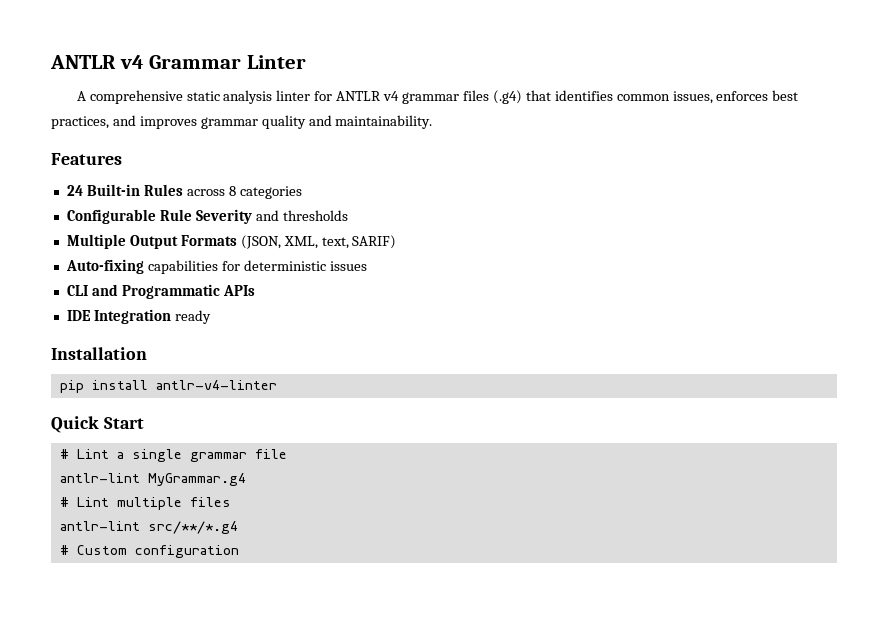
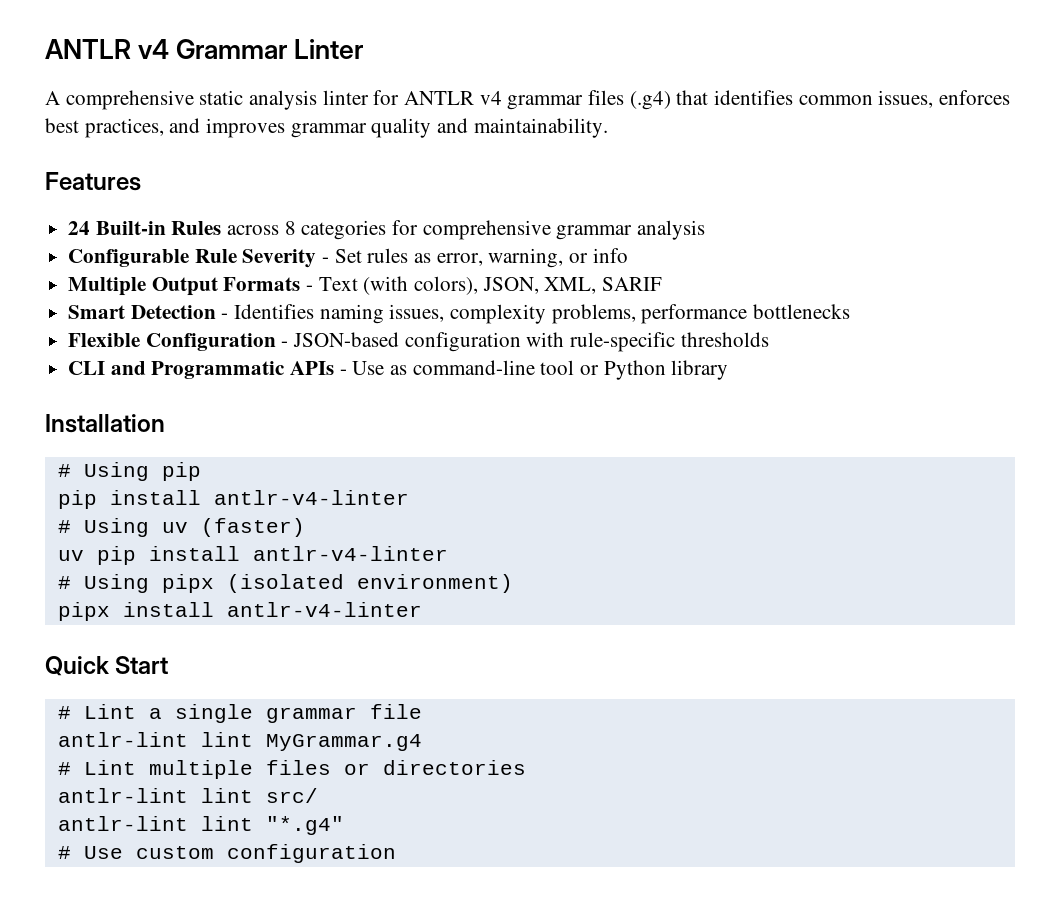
- 24 Built-in Rules across 8 categories
+ 24 Built-in Rules across 8 categories for comprehensive grammar analysis
- Configurable Rule Severity and thresholds
- Multiple Output Formats (JSON, XML, text, SARIF)
- Auto-fixing capabilities for deterministic issues
- CLI and Programmatic APIs
- IDE Integration ready
+ Configurable Rule Severity - Set rules as error, warning, or info
+ Multiple Output Formats - Text (with colors), JSON, XML, SARIF
+ Smart Detection - Identifies naming issues, complexity problems, performance bottlenecks
+ Flexible Configuration - JSON-based configuration with rule-specific thresholds
+ CLI and Programmatic APIs - Use as command-line tool or Python library
+ # Using pip
  pip install antlr-v4-linter
+ # Using uv (faster)
+ uv pip install antlr-v4-linter
+ # Using pipx (isolated environment)
+ pipx install antlr-v4-linter
- antlr-lint MyGrammar.g4
+ antlr-lint lint MyGrammar.g4
- # Lint multiple files
- antlr-lint src/**/*.g4
- # Custom configuration
+ # Lint multiple files or directories
+ antlr-lint lint src/
+ antlr-lint lint "*.g4"
+ # Use custom configuration

